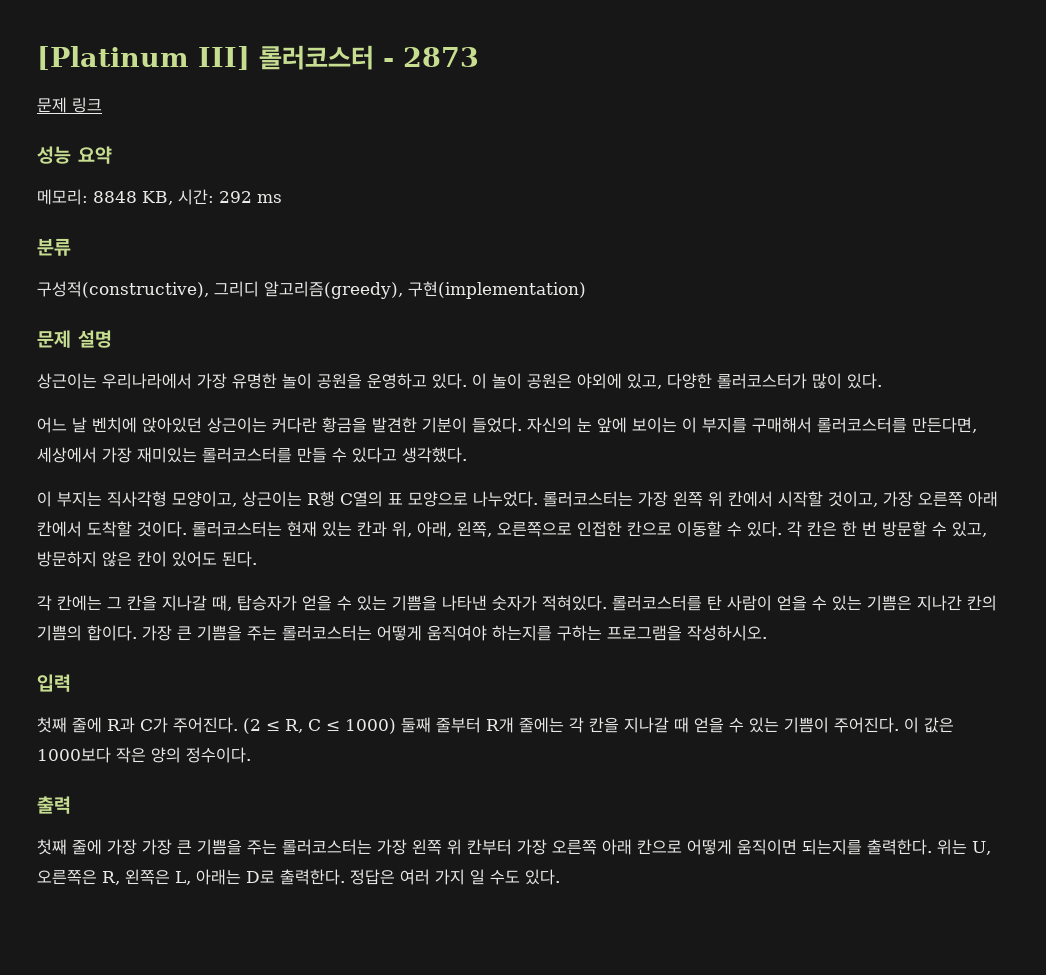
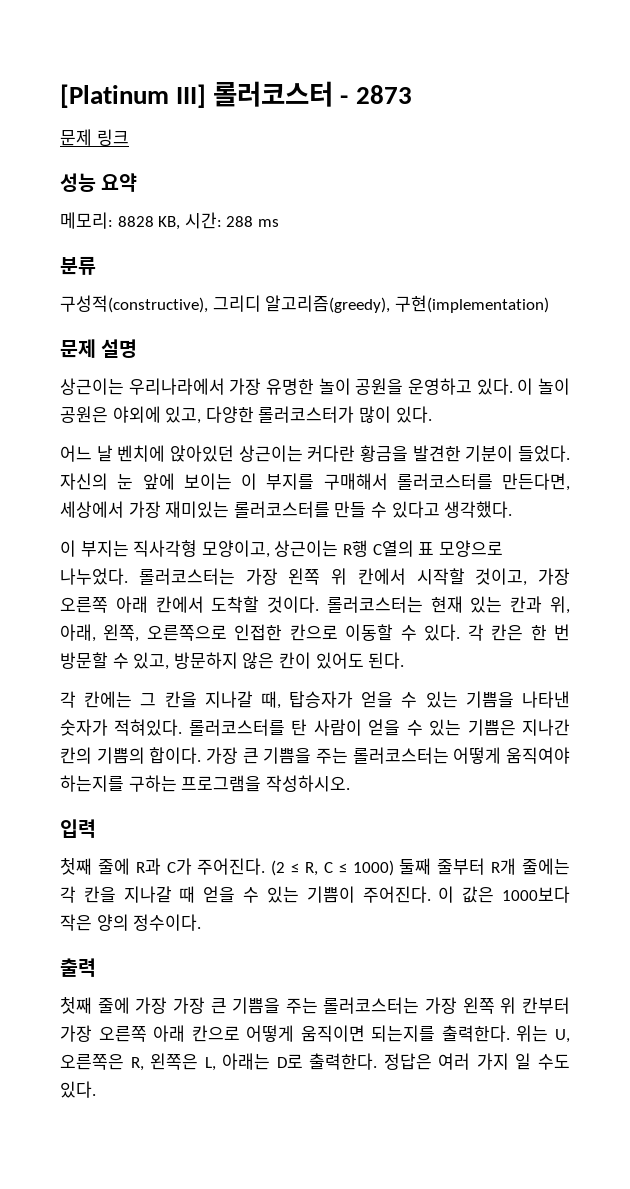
- 메모리: 8848 KB, 시간: 292 ms
+ 메모리: 8828 KB, 시간: 288 ms

